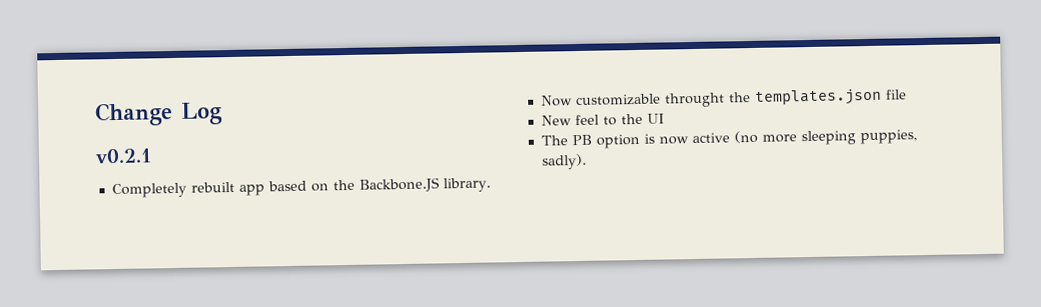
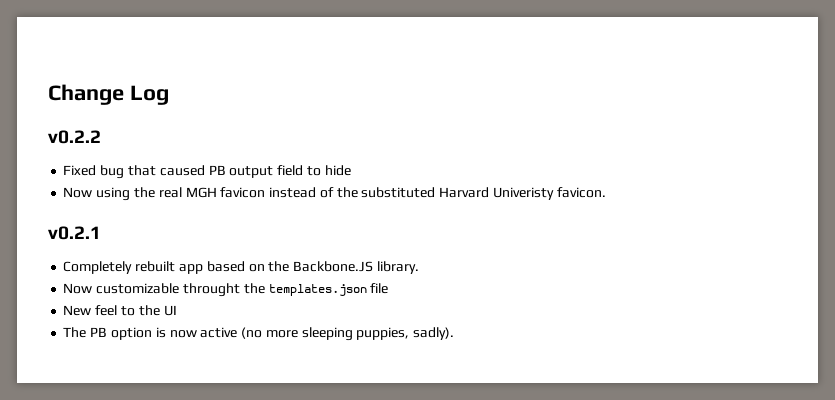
+ v0.2.2
+ Fixed bug that caused PB output field to hide
+ Now using the real MGH favicon instead of the substituted Harvard Univeristy favicon.

